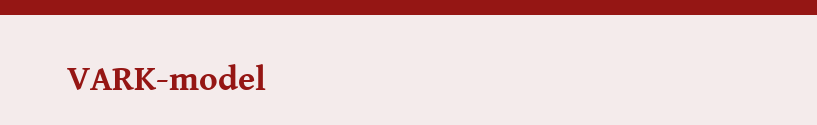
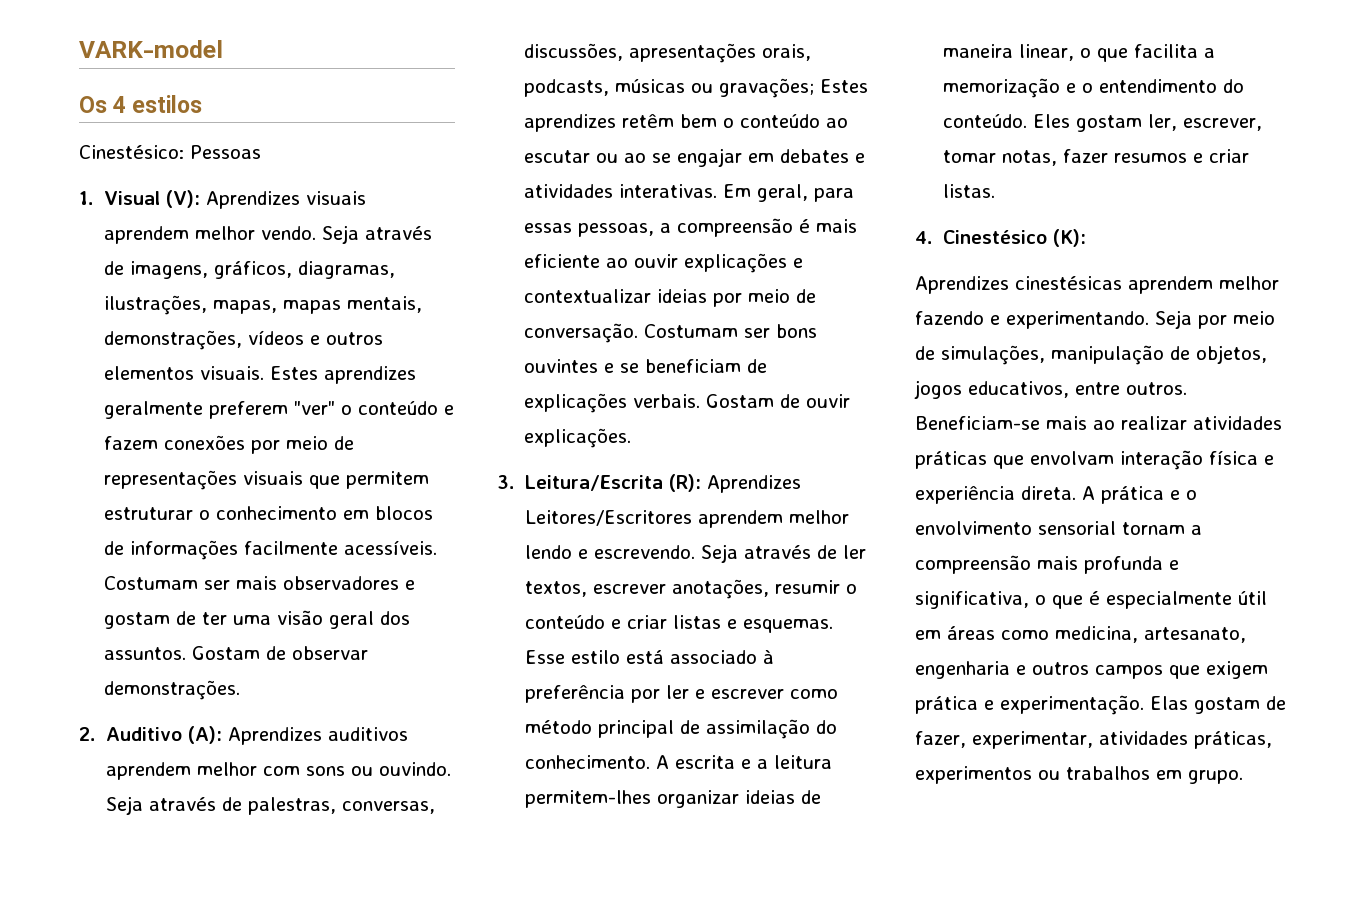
+ Os 4 estilos
+ Cinestésico: Pessoas
+ 1. Visual (V): Aprendizes visuais aprendem melhor vendo. Seja através de imagens, gráficos, diagramas, ilustrações, mapas, mapas mentais, demonstrações, vídeos e outros elementos visuais. Estes aprendizes geralmente preferem "ver" o conteúdo e fazem conexões por meio de representações visuais que permitem estruturar o conhecimento em blocos de informações facilmente acessíveis. Costumam ser mais observadores e gostam de ter uma visão geral dos assuntos. Gostam de observar demonstrações.
+ 2. Auditivo (A): Aprendizes auditivos aprendem melhor com sons ou ouvindo. Seja através de palestras, conversas, discussões, apresentações orais, podcasts, músicas ou gravações; Estes aprendizes retêm bem o conteúdo ao escutar ou ao se engajar em debates e atividades interativas. Em geral, para essas pessoas, a compreensão é mais eficiente ao ouvir explicações e contextualizar ideias por meio de conversação. Costumam ser bons ouvintes e se beneficiam de explicações verbais. Gostam de ouvir explicações.
+ 3. Leitura/Escrita (R): Aprendizes Leitores/Escritores aprendem melhor lendo e escrevendo. Seja através de ler textos, escrever anotações, resumir o conteúdo e criar listas e esquemas. Esse estilo está associado à preferência por ler e escrever como método principal de assimilação do conhecimento. A escrita e a leitura permitem-lhes organizar ideias de maneira linear, o que facilita a memorização e o entendimento do conteúdo. Eles gostam ler, escrever, tomar notas, fazer resumos e criar listas.
+ 4. Cinestésico (K):
+ Aprendizes cinestésicas aprendem melhor fazendo e experimentando. Seja por meio de simulações, manipulação de objetos, jogos educativos, entre outros. Beneficiam-se mais ao realizar atividades práticas que envolvam interação física e experiência direta. A prática e o envolvimento sensorial tornam a compreensão mais profunda e significativa, o que é especialmente útil em áreas como medicina, artesanato, engenharia e outros campos que exigem prática e experimentação. Elas gostam de fazer, experimentar, atividades práticas, experimentos ou trabalhos em grupo.

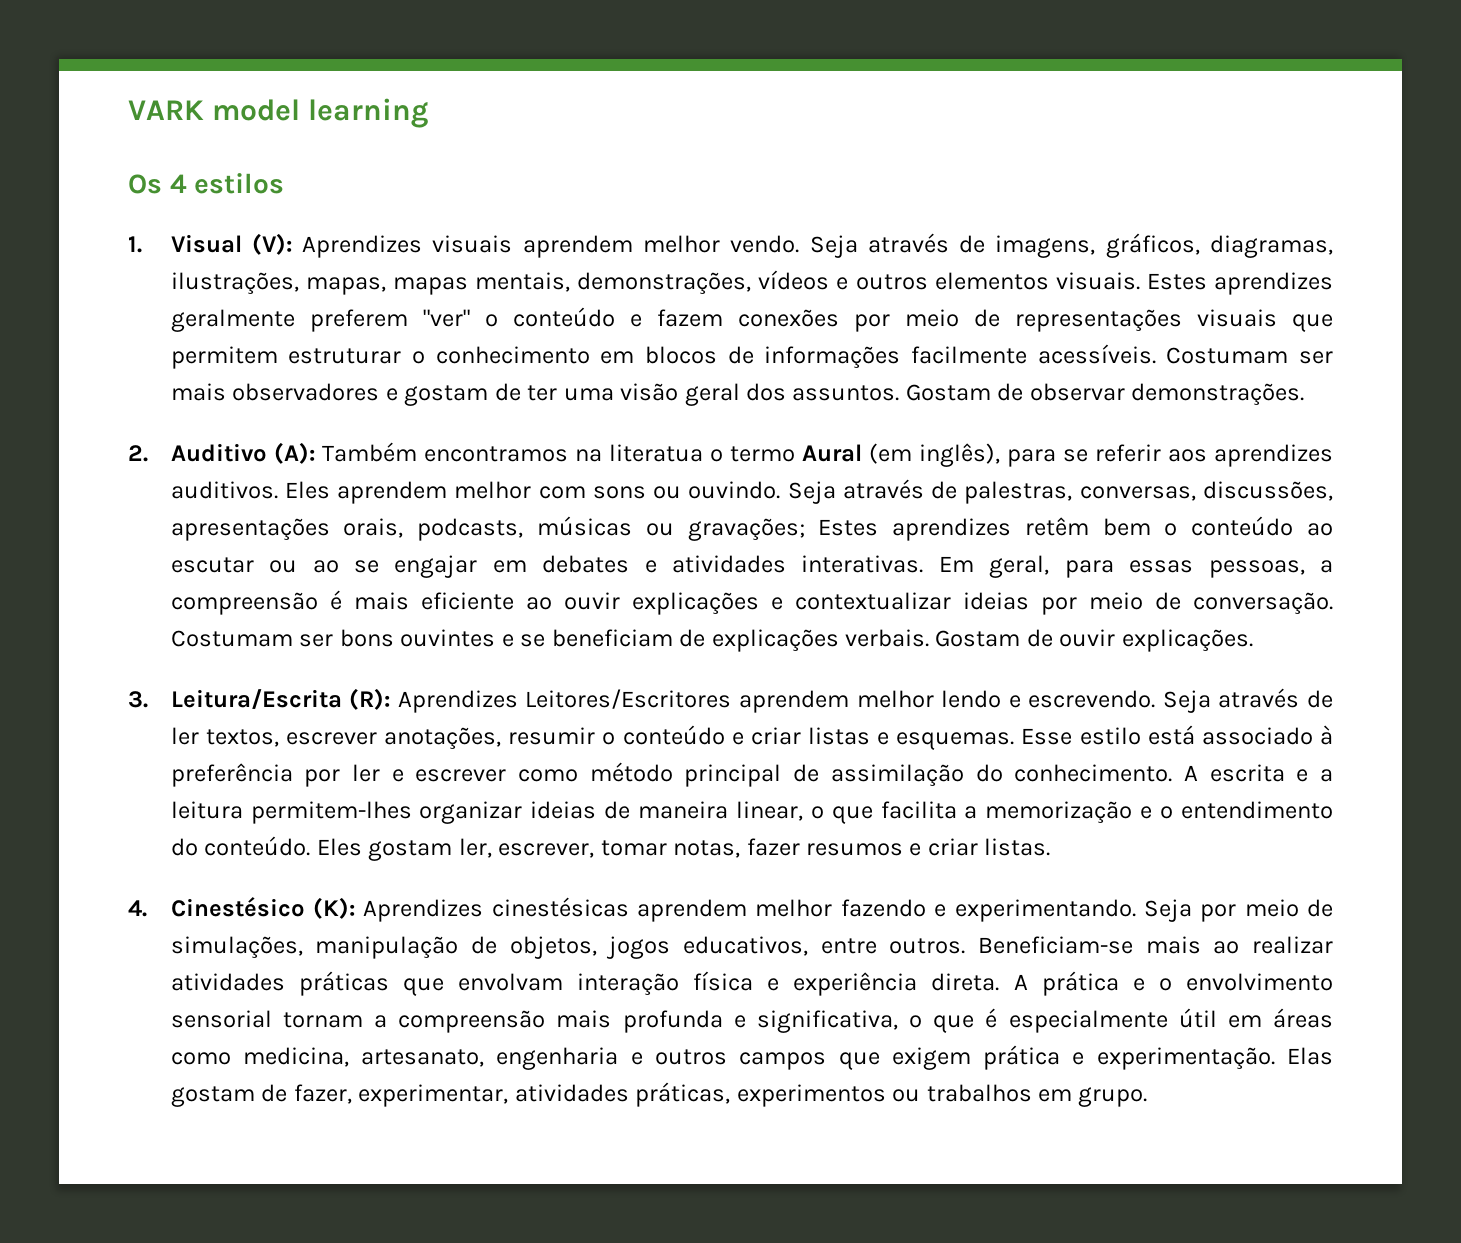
- VARK-model
+ VARK model learning
- Cinestésico: Pessoas
- 2. Auditivo (A): Aprendizes auditivos aprendem melhor com sons ou ouvindo.
+ 2. Auditivo (A): Também encontramos na literatua o termo Aural (em inglês), para se referir aos aprendizes auditivos. Eles aprendem melhor com sons ou ouvindo.
- 4. Cinestésico (K):
- Aprendizes cinestésicas aprendem melhor fazendo e experimentando.
+ 4. Cinestésico (K): Aprendizes cinestésicas aprendem melhor fazendo e experimentando.

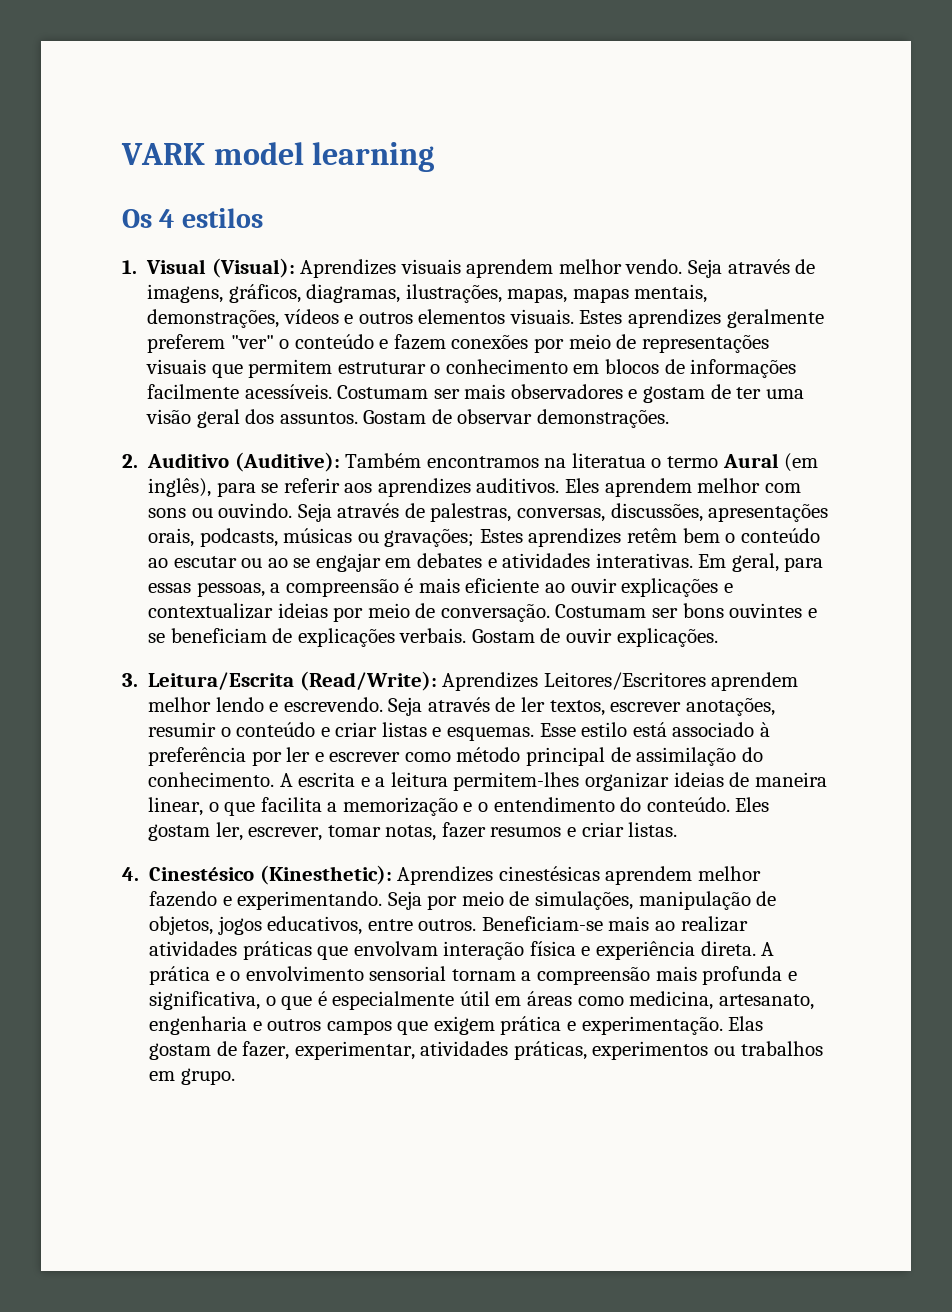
- 1. Visual (V): Aprendizes visuais aprendem melhor vendo.
+ 1. Visual (Visual): Aprendizes visuais aprendem melhor vendo.
- 2. Auditivo (A): Também encontramos na literatua o termo Aural (em inglês), para se referir aos aprendizes auditivos.
+ 2. Auditivo (Auditive): Também encontramos na literatua o termo Aural (em inglês), para se referir aos aprendizes auditivos.
- 3. Leitura/Escrita (R): Aprendizes Leitores/Escritores aprendem melhor lendo e escrevendo.
+ 3. Leitura/Escrita (Read/Write): Aprendizes Leitores/Escritores aprendem melhor lendo e escrevendo.
- 4. Cinestésico (K): Aprendizes cinestésicas aprendem melhor fazendo e experimentando.
+ 4. Cinestésico (Kinesthetic): Aprendizes cinestésicas aprendem melhor fazendo e experimentando.

